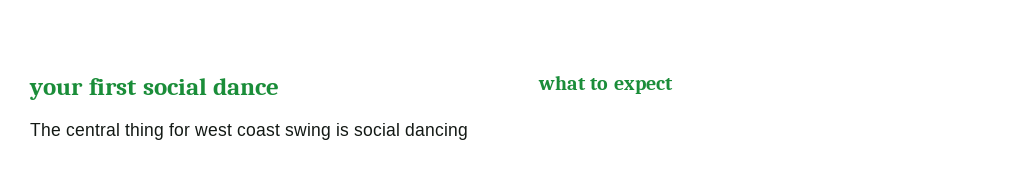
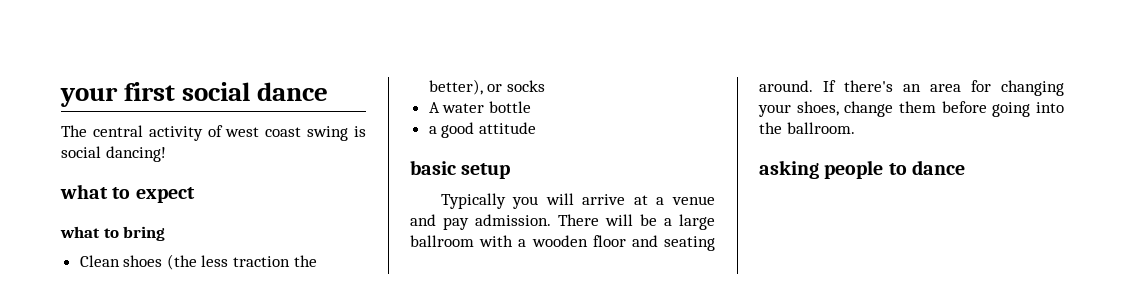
- The central thing for west coast swing is social dancing
+ The central activity of west coast swing is social dancing!
+ what to bring
+ Clean shoes (the less traction the better), or socks
+ A water bottle
+ a good attitude
+ basic setup
+ Typically you will arrive at a venue and pay admission. There will be a large ballroom with a wooden floor and seating around. If there's an area for changing your shoes, change them before going into the ballroom.
+ asking people to dance

